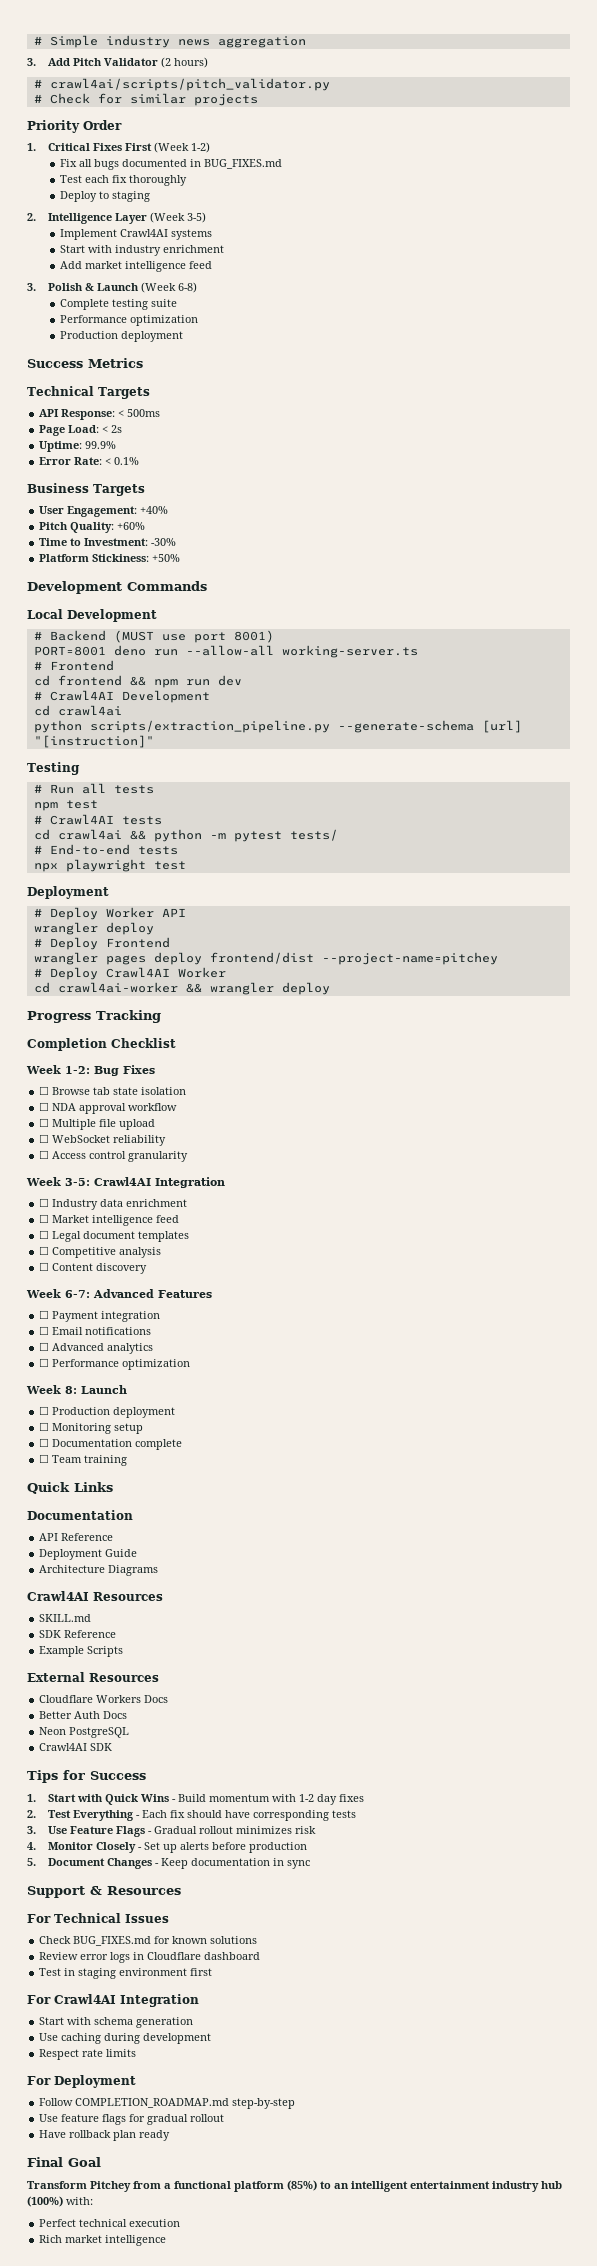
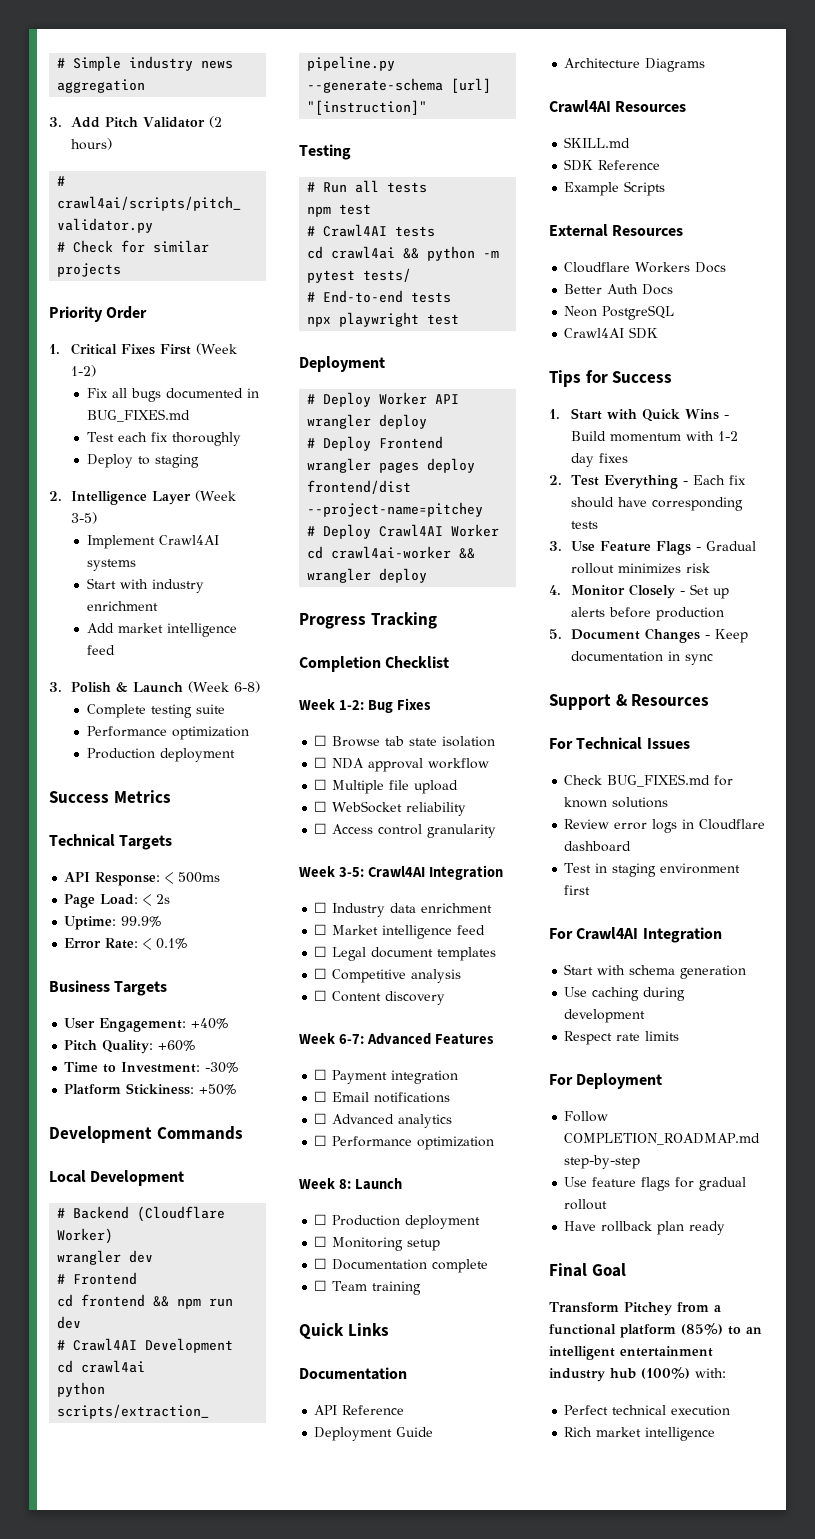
- # Backend (MUST use port 8001)
- PORT=8001 deno run --allow-all working-server.ts
+ # Backend (Cloudflare Worker)
+ wrangler dev

